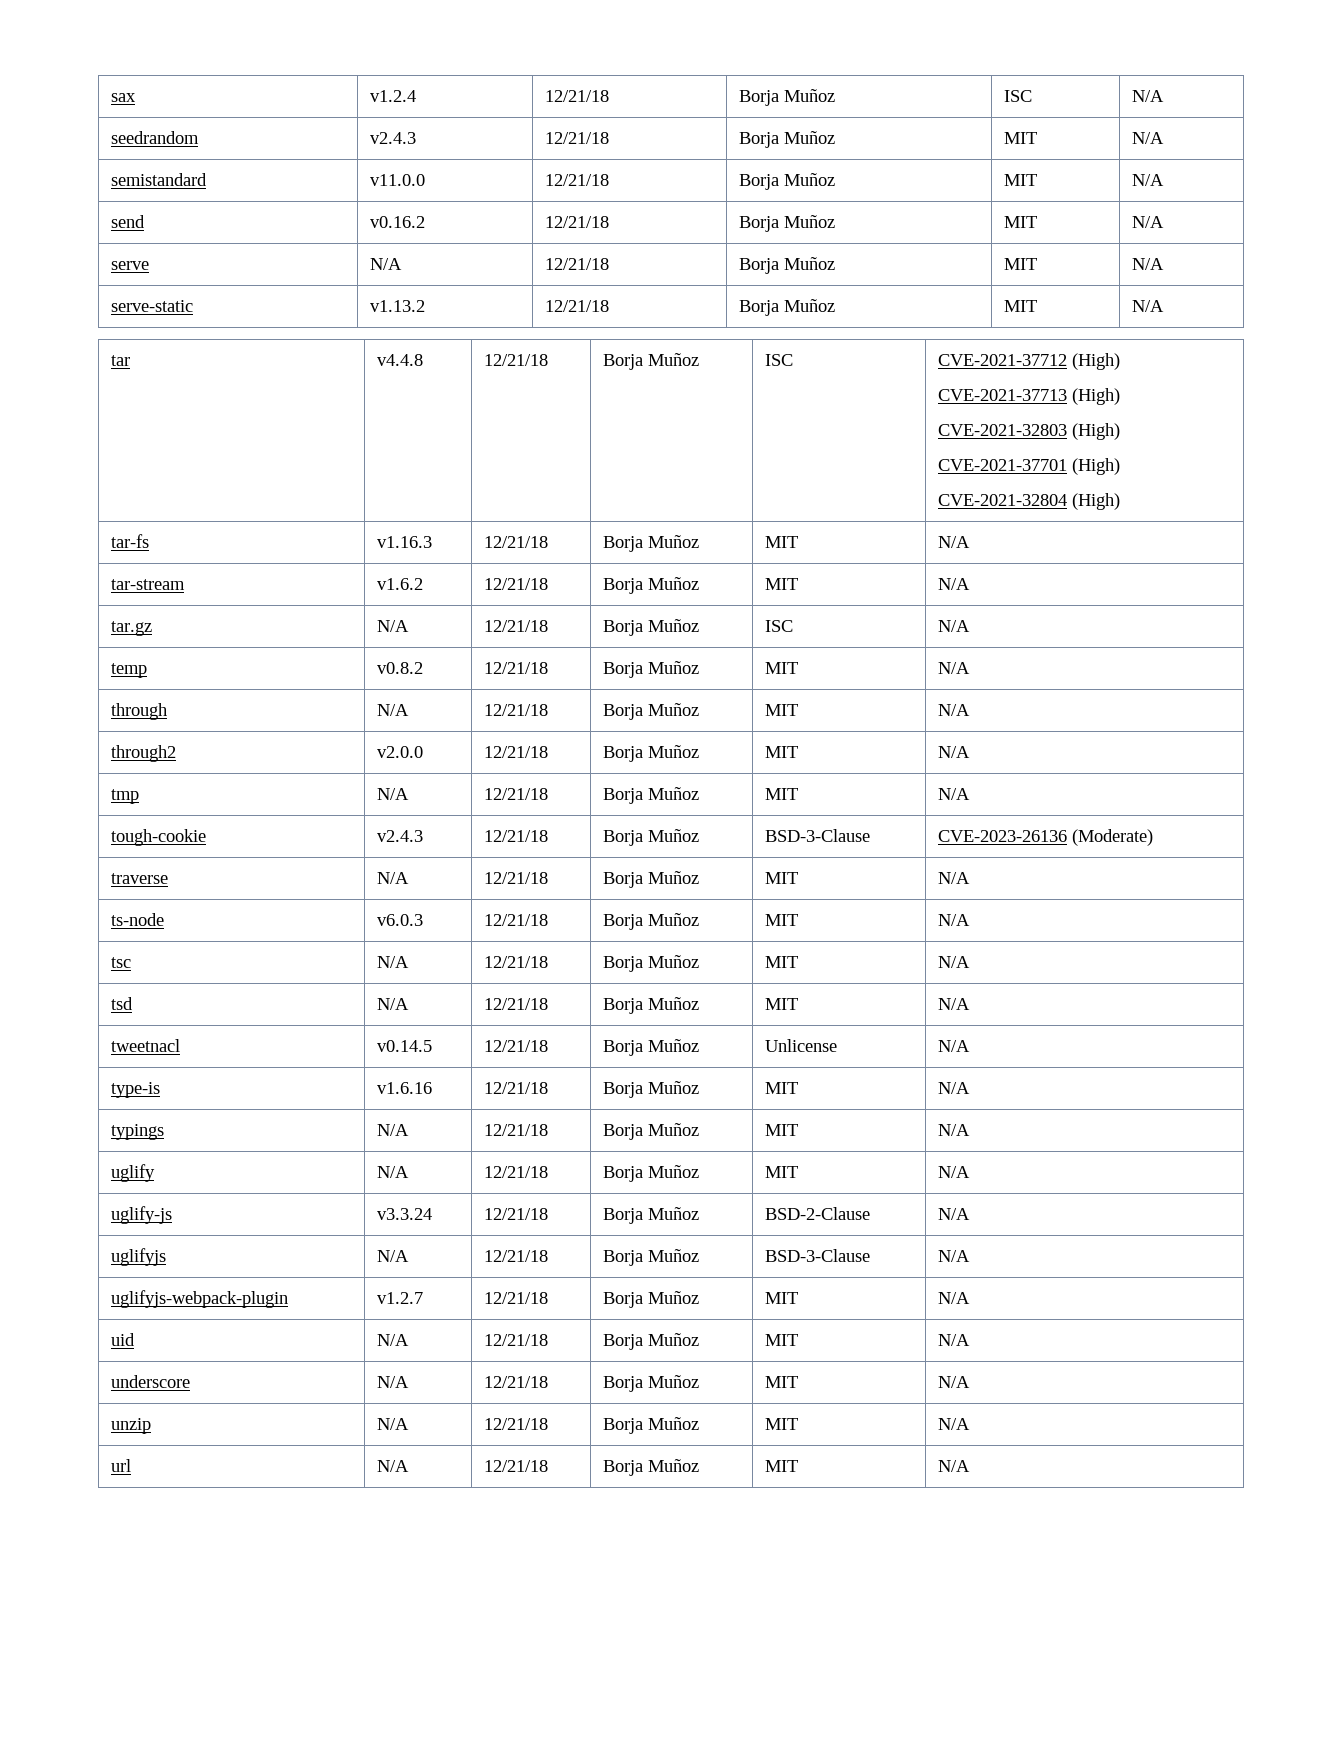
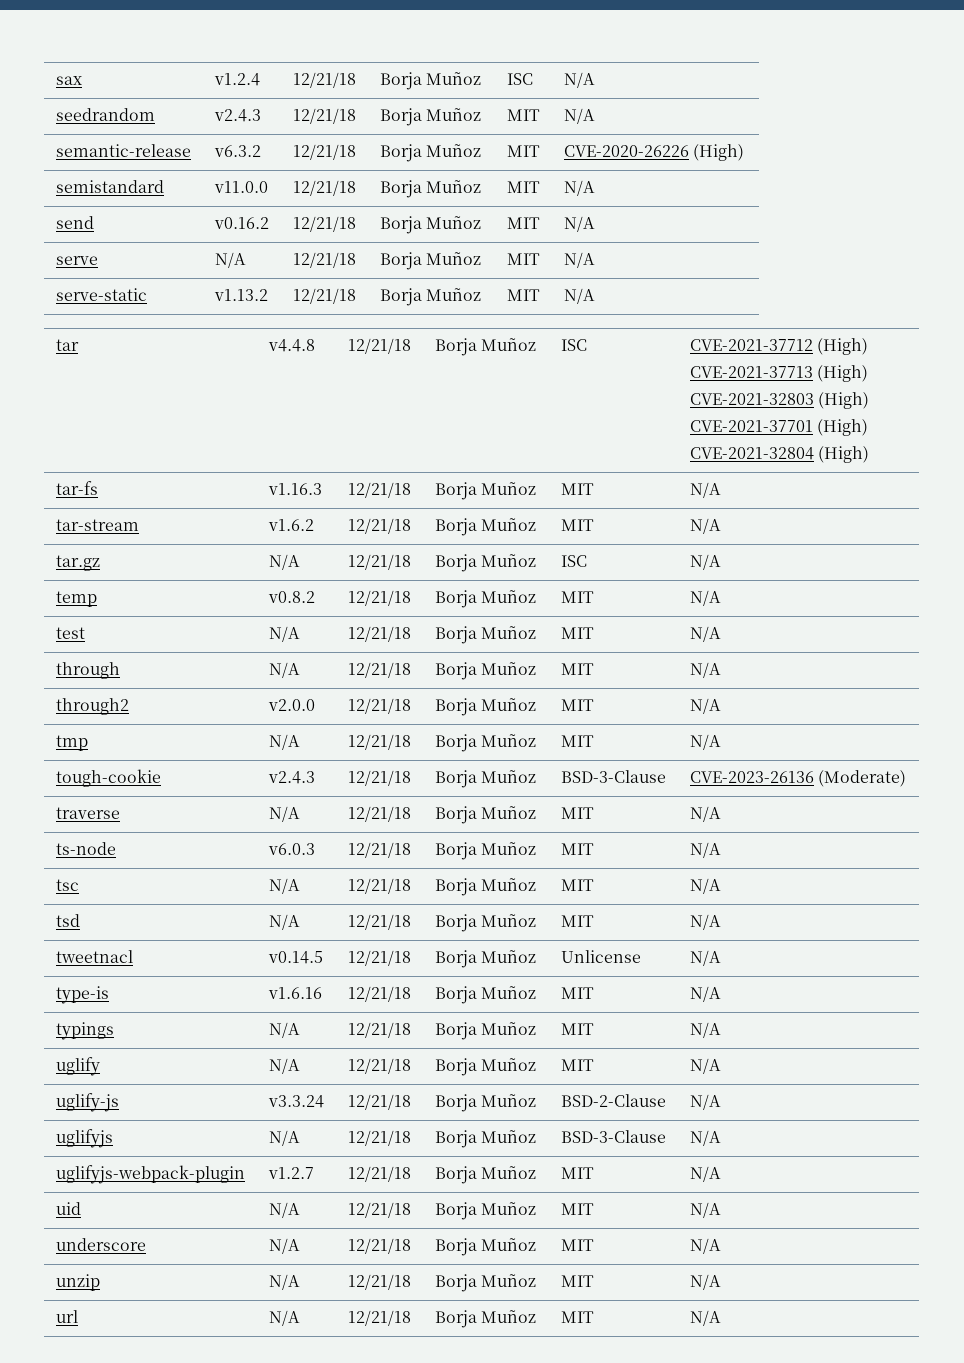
+ semantic-release | v6.3.2 | 12/21/18 | Borja Muñoz | MIT | CVE-2020-26226 (High)
+ test | N/A | 12/21/18 | Borja Muñoz | MIT | N/A

